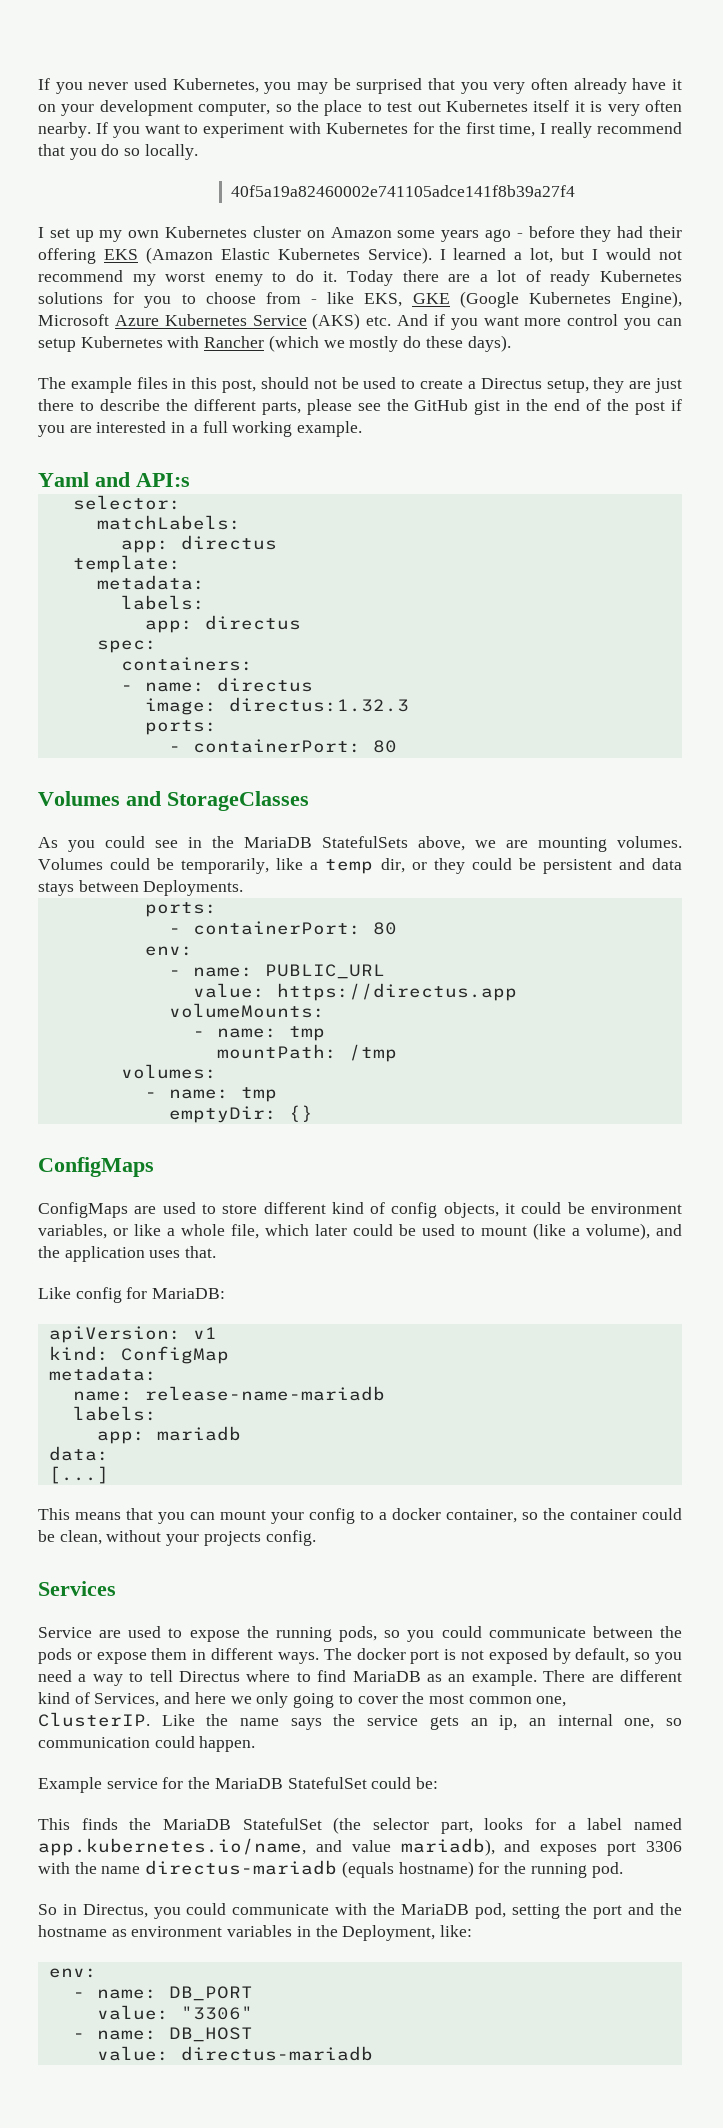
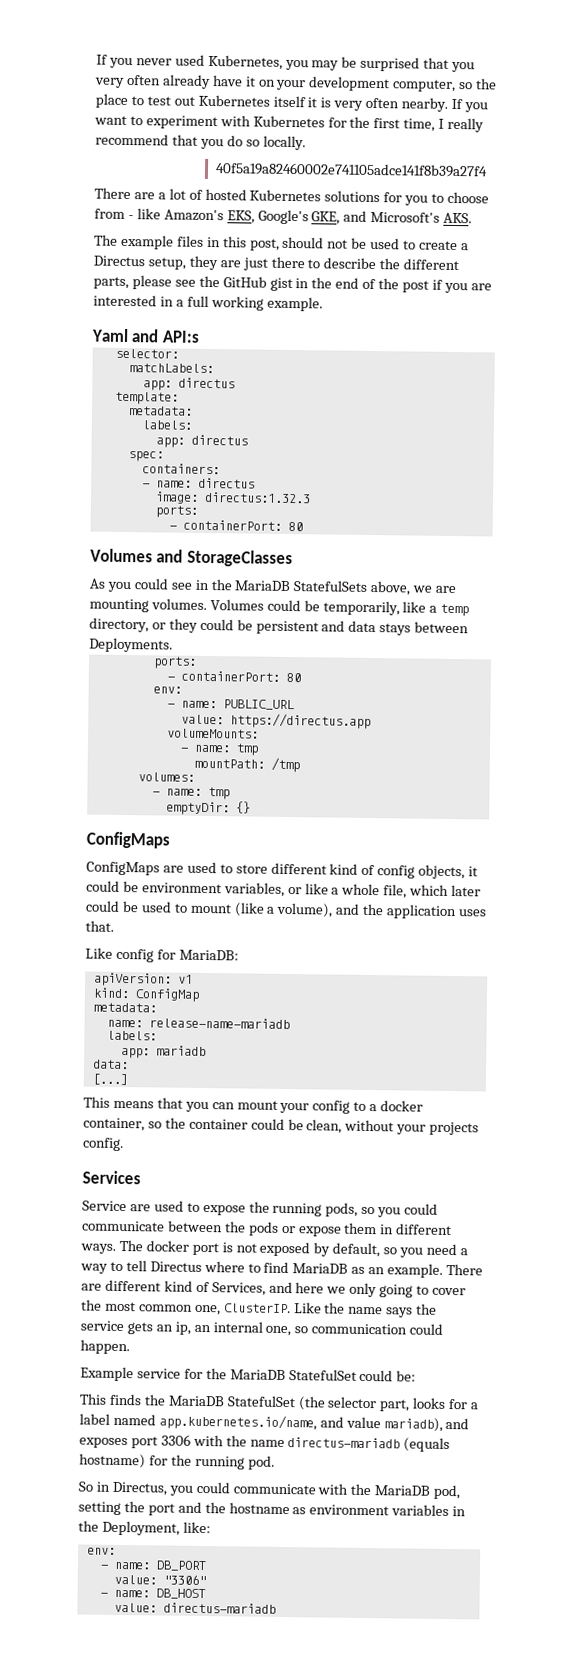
- I set up my own Kubernetes cluster on Amazon some years ago - before they had their offering EKS (Amazon Elastic Kubernetes Service). I learned a lot, but I would not recommend my worst enemy to do it. Today there are a lot of ready Kubernetes solutions for you to choose from - like EKS, GKE (Google Kubernetes Engine), Microsoft Azure Kubernetes Service (AKS) etc. And if you want more control you can setup Kubernetes with Rancher (which we mostly do these days).
+ There are a lot of hosted Kubernetes solutions for you to choose from - like Amazon's EKS, Google's GKE, and Microsoft's AKS.
- Volumes could be temporarily, like a temp dir, or they could be persistent and data stays between Deployments.
+ Volumes could be temporarily, like a temp directory, or they could be persistent and data stays between Deployments.

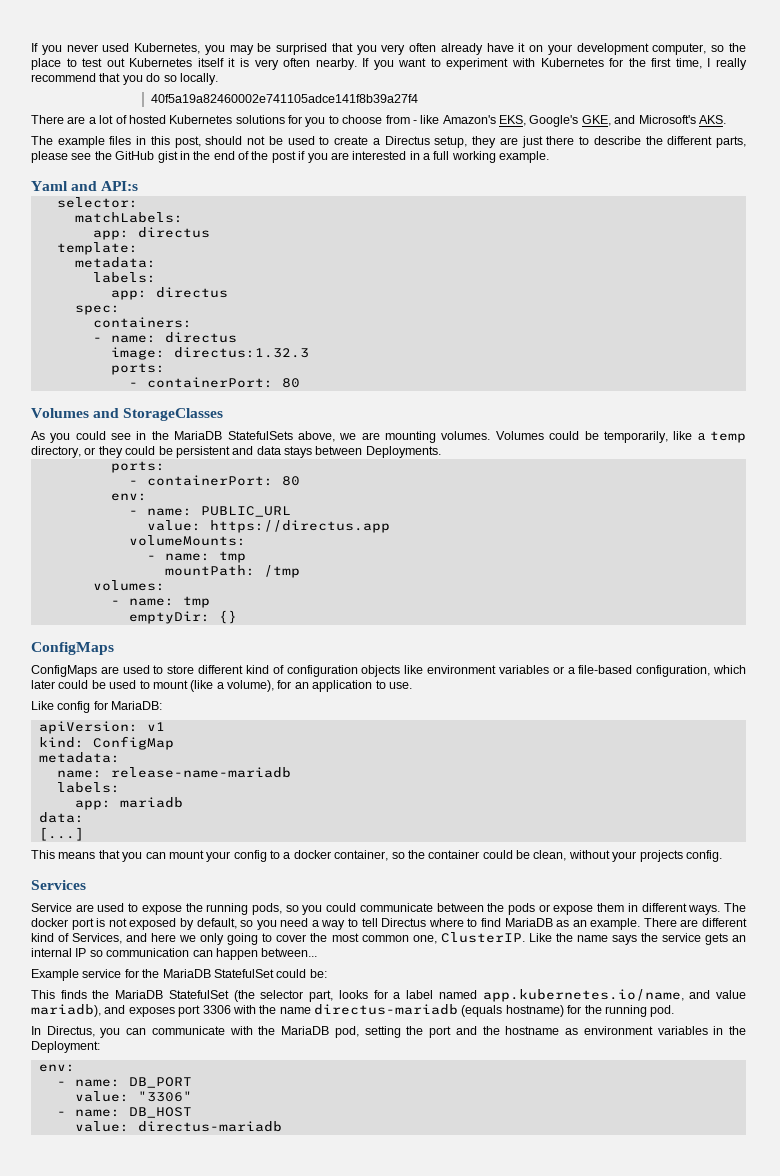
- ConfigMaps are used to store different kind of config objects, it could be environment variables, or like a whole file, which later could be used to mount (like a volume), and the application uses that.
+ ConfigMaps are used to store different kind of configuration objects like environment variables or a file-based configuration, which later could be used to mount (like a volume), for an application to use.
- Like the name says the service gets an ip, an internal one, so communication could happen.
+ Like the name says the service gets an internal IP so communication can happen between...
- So in Directus, you could communicate with the MariaDB pod, setting the port and the hostname as environment variables in the Deployment, like:
+ In Directus, you can communicate with the MariaDB pod, setting the port and the hostname as environment variables in the Deployment:

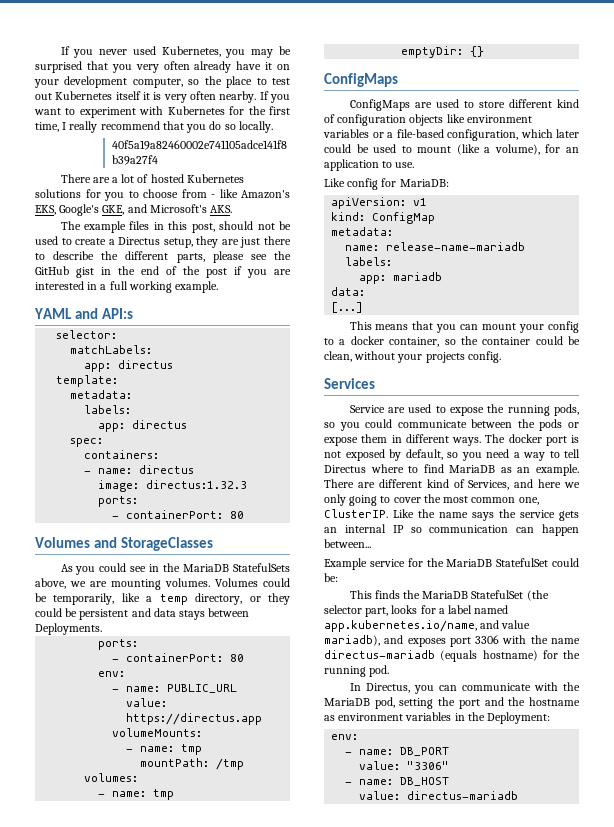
- Yaml and API:s
+ YAML and API:s

